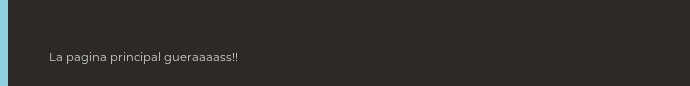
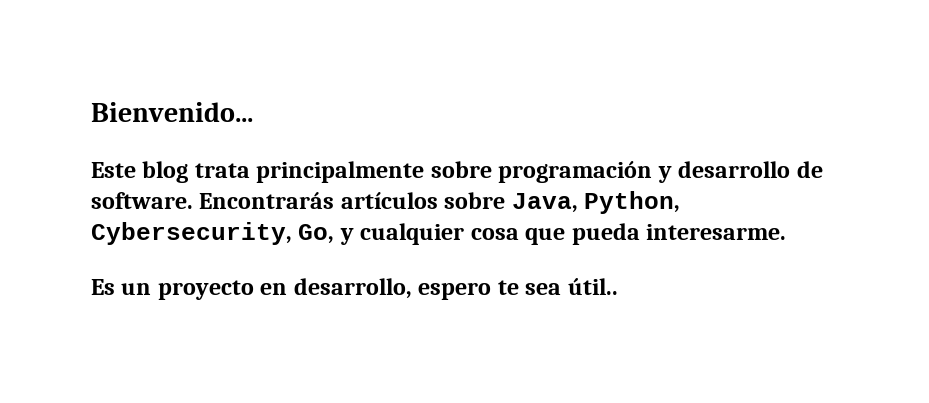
- La pagina principal gueraaaass!!
+ Bienvenido...
+ Este blog trata principalmente sobre programación y desarrollo de software. Encontrarás artículos sobre Java, Python, Cybersecurity, Go, y cualquier cosa que pueda interesarme.
+ Es un proyecto en desarrollo, espero te sea útil..

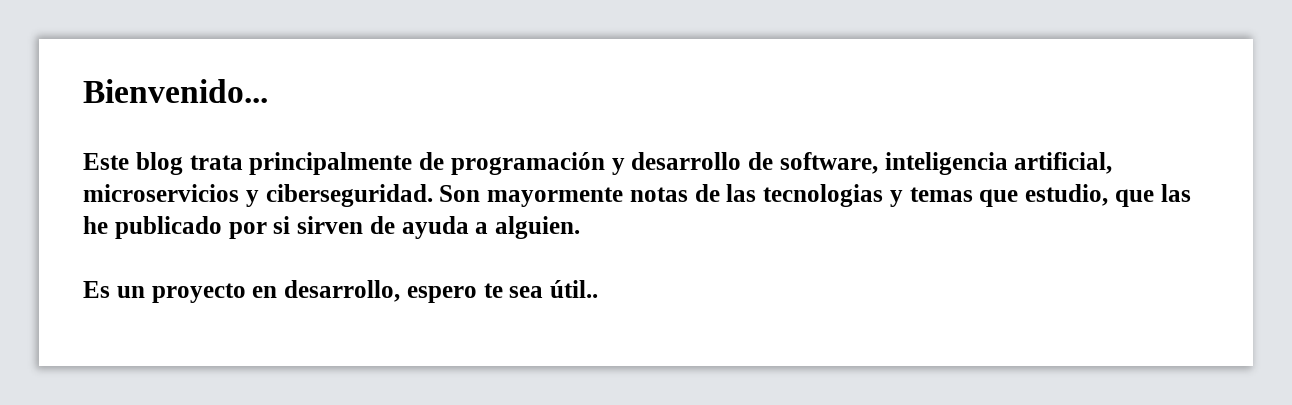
- Este blog trata principalmente sobre programación y desarrollo de software. Encontrarás artículos sobre Java, Python, Cybersecurity, Go, y cualquier cosa que pueda interesarme.
+ Este blog trata principalmente de programación y desarrollo de software, inteligencia artificial, microservicios y ciberseguridad. Son mayormente notas de las tecnologias y temas que estudio, que las he publicado por si sirven de ayuda a alguien.

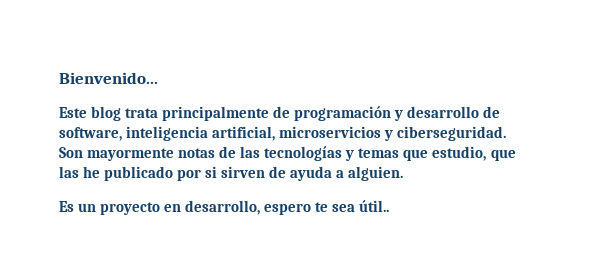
- Son mayormente notas de las tecnologias y temas que estudio, que las he publicado por si sirven de ayuda a alguien.
+ Son mayormente notas de las tecnologías y temas que estudio, que las he publicado por si sirven de ayuda a alguien.

